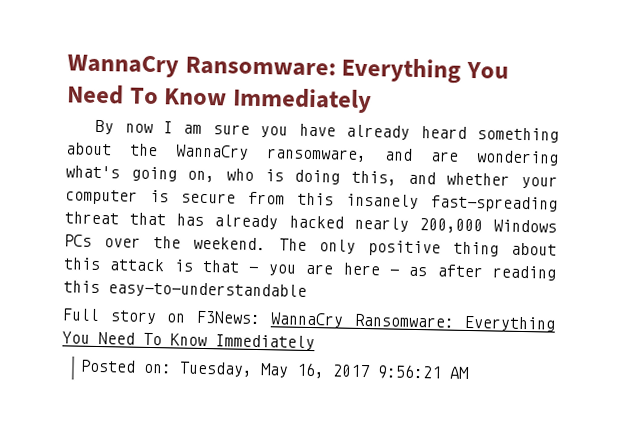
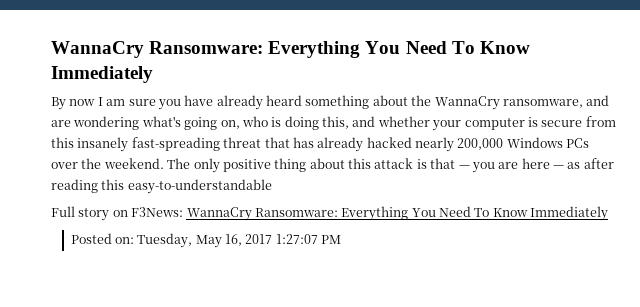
- Posted on: Tuesday, May 16, 2017 9:56:21 AM
+ Posted on: Tuesday, May 16, 2017 1:27:07 PM

